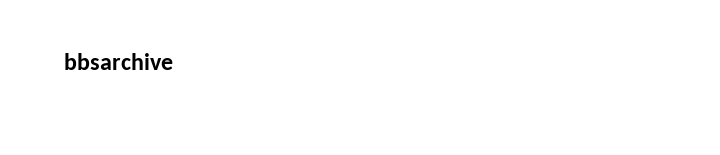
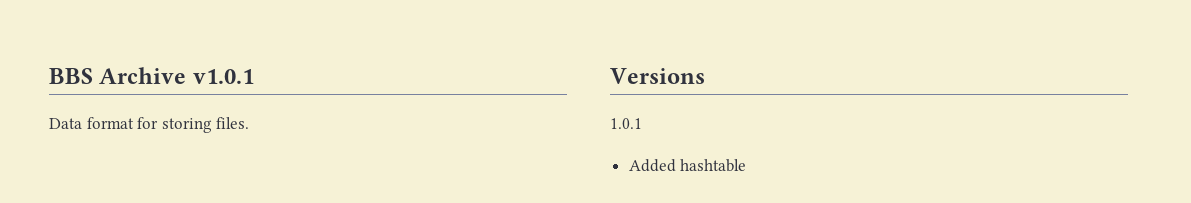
- bbsarchive
+ BBS Archive v1.0.1
+ Data format for storing files.
+ Versions
+ 1.0.1
+ Added hashtable

